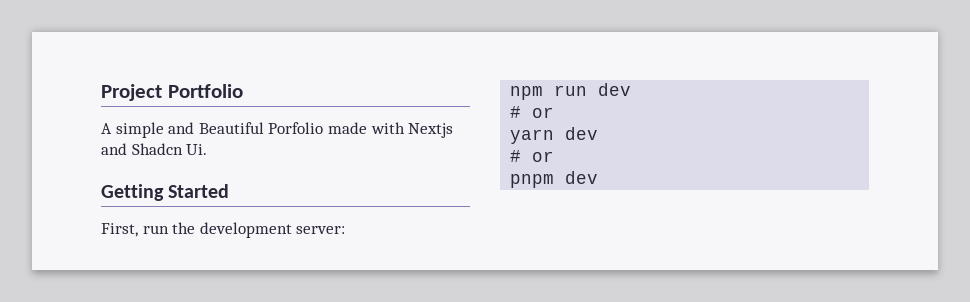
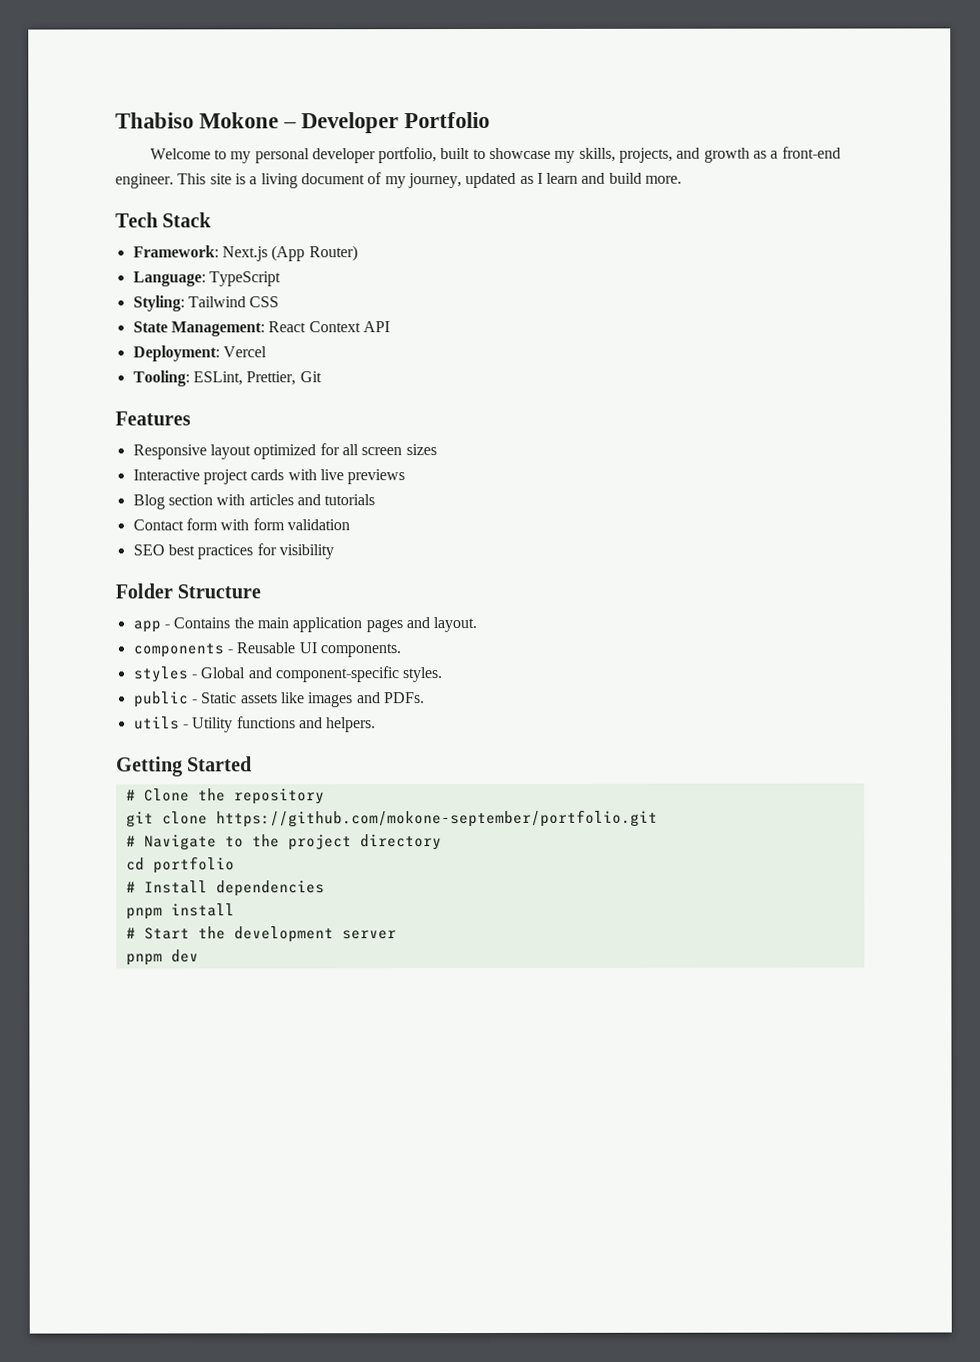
- Project Portfolio
- A simple and Beautiful Porfolio made with Nextjs and Shadcn Ui.
+ Thabiso Mokone – Developer Portfolio
+ Welcome to my personal developer portfolio, built to showcase my skills, projects, and growth as a front-end engineer. This site is a living document of my journey, updated as I learn and build more.
+ Tech Stack
+ Framework: Next.js (App Router)
+ Language: TypeScript
+ Styling: Tailwind CSS
+ State Management: React Context API
+ Deployment: Vercel
+ Tooling: ESLint, Prettier, Git
+ Features
+ Responsive layout optimized for all screen sizes
+ Interactive project cards with live previews
+ Blog section with articles and tutorials
+ Contact form with form validation
+ SEO best practices for visibility
+ Folder Structure
+ app - Contains the main application pages and layout.
+ components - Reusable UI components.
+ styles - Global and component-specific styles.
+ public - Static assets like images and PDFs.
+ utils - Utility functions and helpers.
  Getting Started
- First, run the development server:
- npm run dev
- # or
- yarn dev
- # or
+ # Clone the repository
+ git clone https://github.com/mokone-september/portfolio.git
+ # Navigate to the project directory
+ cd portfolio
+ # Install dependencies
+ pnpm install
+ # Start the development server

